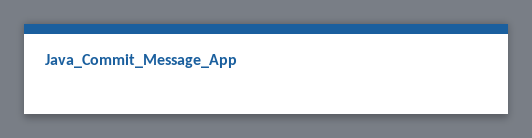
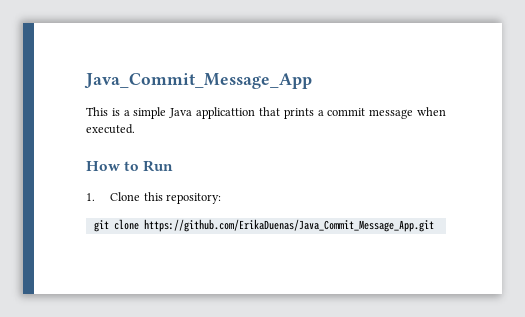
+ This is a simple Java applicattion that prints a commit message when executed.
+ How to Run
+ 1. Clone this repository:
+ git clone https://github.com/ErikaDuenas/Java_Commit_Message_App.git

